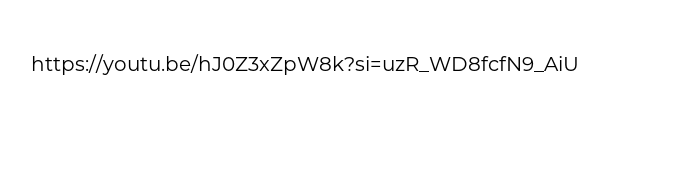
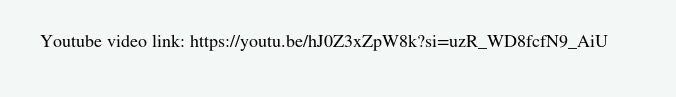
- https://youtu.be/hJ0Z3xZpW8k?si=uzR_WD8fcfN9_AiU
+ Youtube video link: https://youtu.be/hJ0Z3xZpW8k?si=uzR_WD8fcfN9_AiU

